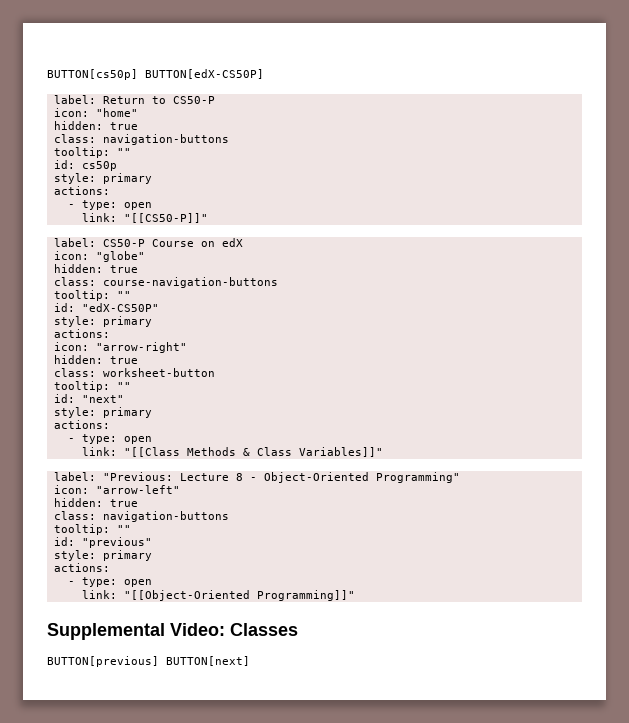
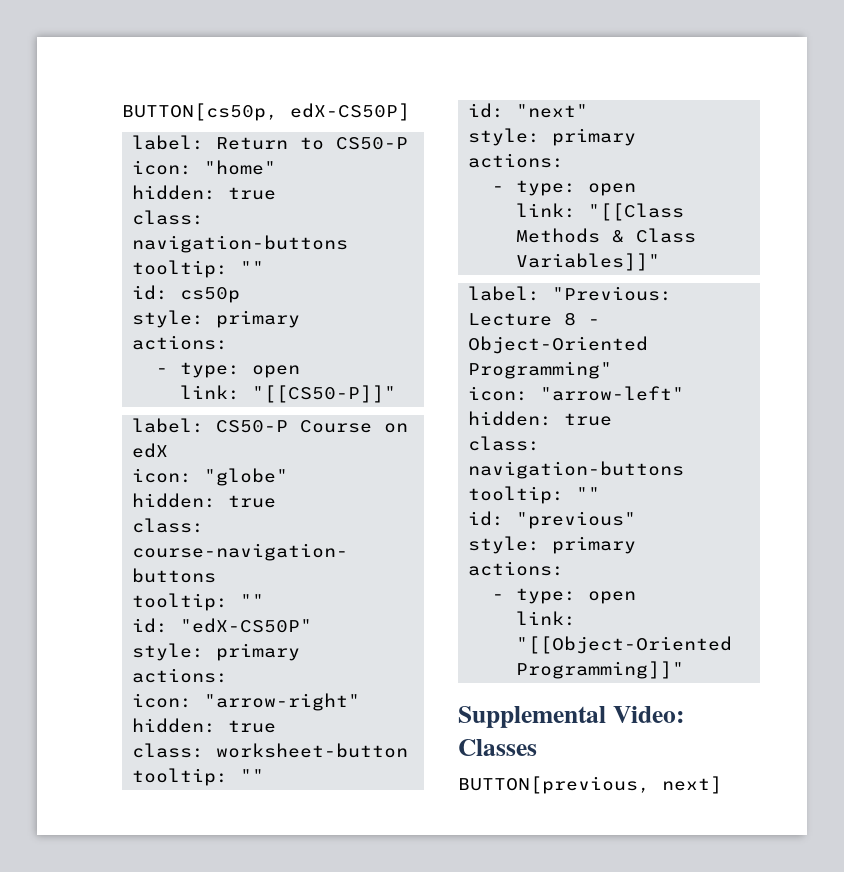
- BUTTON[cs50p] BUTTON[edX-CS50P]
+ BUTTON[cs50p, edX-CS50P]
- BUTTON[previous] BUTTON[next]
+ BUTTON[previous, next]

